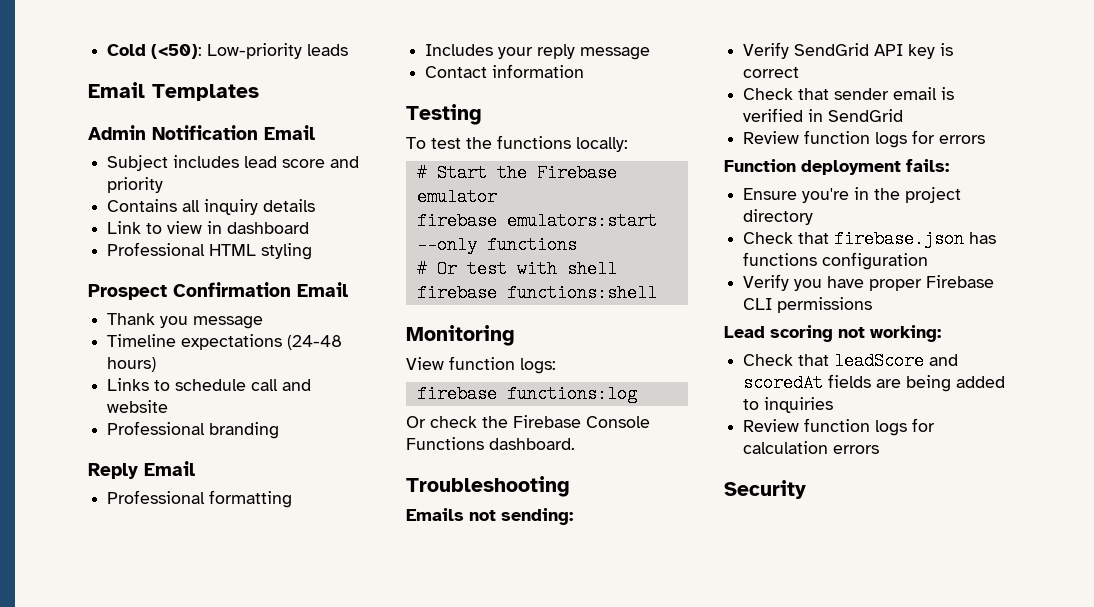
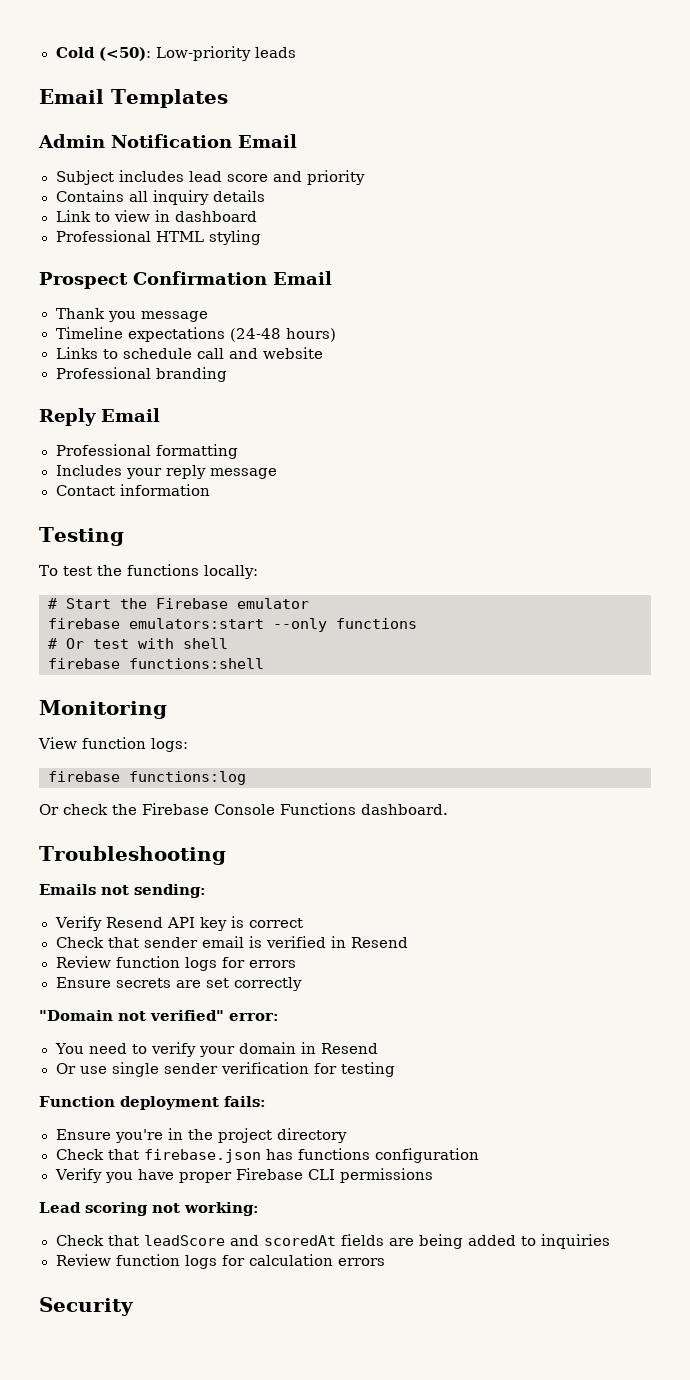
- Verify SendGrid API key is correct
+ Verify Resend API key is correct
- Check that sender email is verified in SendGrid
+ Check that sender email is verified in Resend
+ Ensure secrets are set correctly
+ "Domain not verified" error:
+ You need to verify your domain in Resend
+ Or use single sender verification for testing

